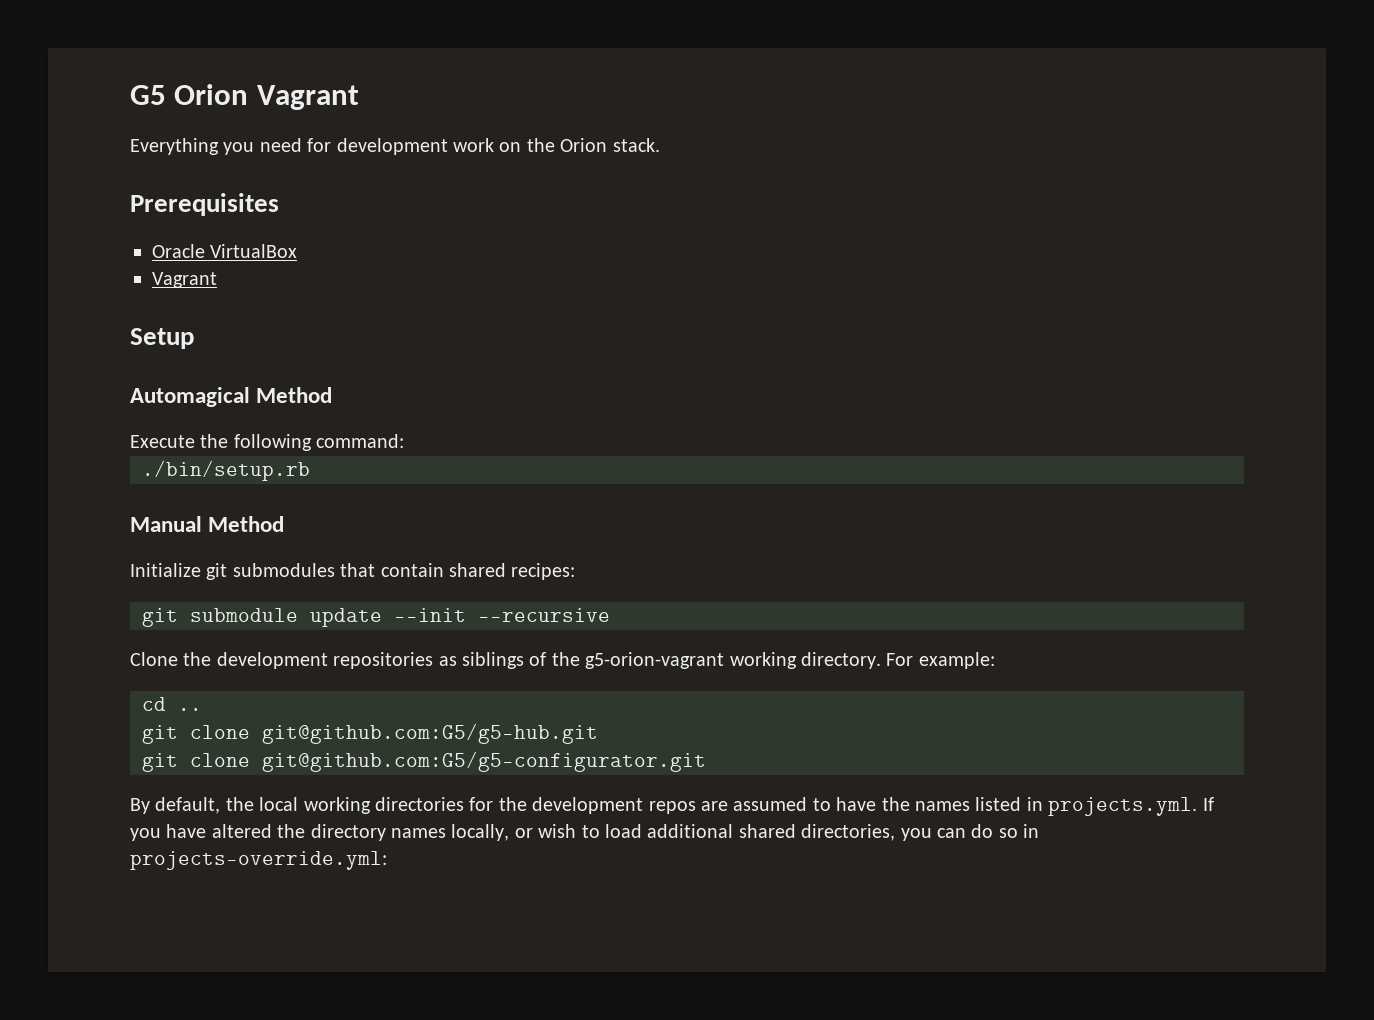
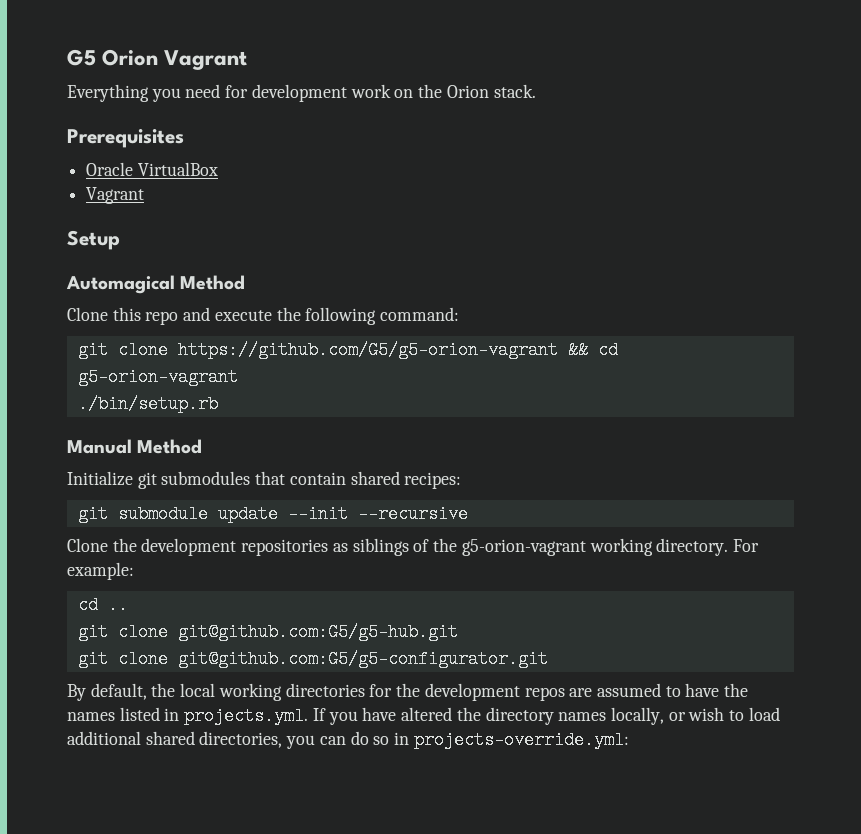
- Execute the following command:
+ Clone this repo and execute the following command:
+ git clone https://github.com/G5/g5-orion-vagrant && cd g5-orion-vagrant

